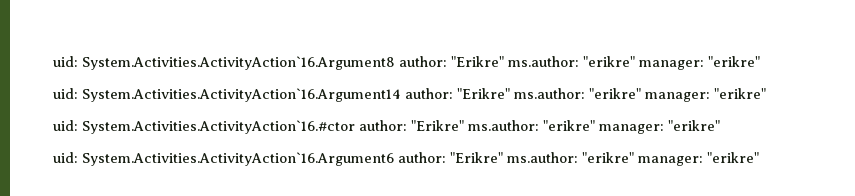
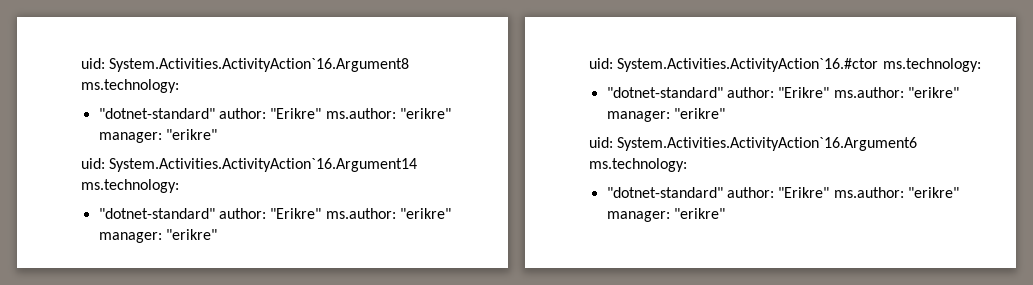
- uid: System.Activities.ActivityAction`16.Argument8 author: "Erikre" ms.author: "erikre" manager: "erikre"
+ uid: System.Activities.ActivityAction`16.Argument8 ms.technology:
+ "dotnet-standard" author: "Erikre" ms.author: "erikre" manager: "erikre"
- uid: System.Activities.ActivityAction`16.Argument14 author: "Erikre" ms.author: "erikre" manager: "erikre"
+ uid: System.Activities.ActivityAction`16.Argument14 ms.technology:
+ "dotnet-standard" author: "Erikre" ms.author: "erikre" manager: "erikre"
- uid: System.Activities.ActivityAction`16.#ctor author: "Erikre" ms.author: "erikre" manager: "erikre"
+ uid: System.Activities.ActivityAction`16.#ctor ms.technology:
+ "dotnet-standard" author: "Erikre" ms.author: "erikre" manager: "erikre"
- uid: System.Activities.ActivityAction`16.Argument6 author: "Erikre" ms.author: "erikre" manager: "erikre"
+ uid: System.Activities.ActivityAction`16.Argument6 ms.technology:
+ "dotnet-standard" author: "Erikre" ms.author: "erikre" manager: "erikre"

